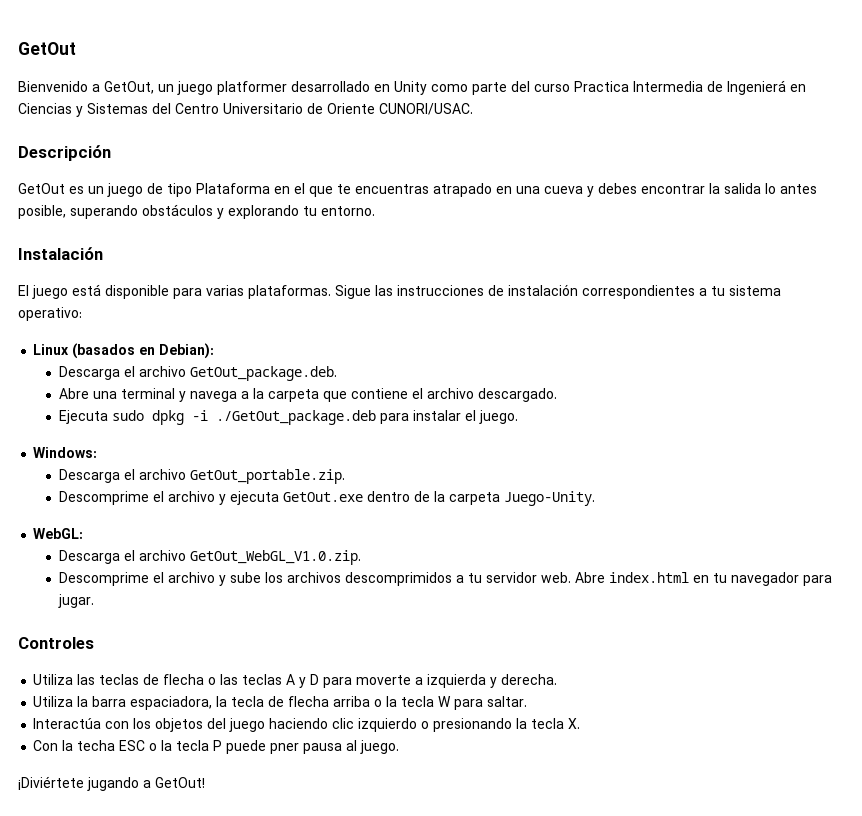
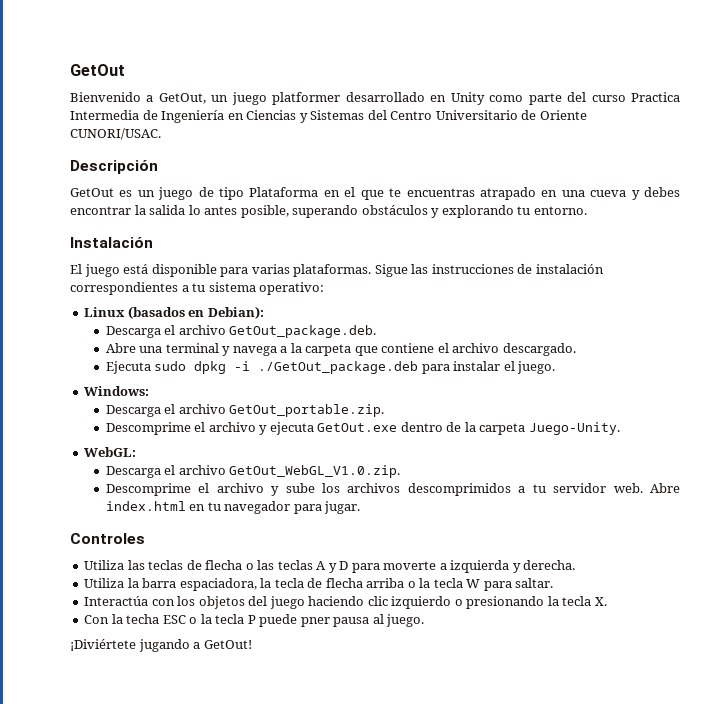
- Bienvenido a GetOut, un juego platformer desarrollado en Unity como parte del curso Practica Intermedia de Ingenierá en Ciencias y Sistemas del Centro Universitario de Oriente CUNORI/USAC.
+ Bienvenido a GetOut, un juego platformer desarrollado en Unity como parte del curso Practica Intermedia de Ingeniería en Ciencias y Sistemas del Centro Universitario de Oriente CUNORI/USAC.

